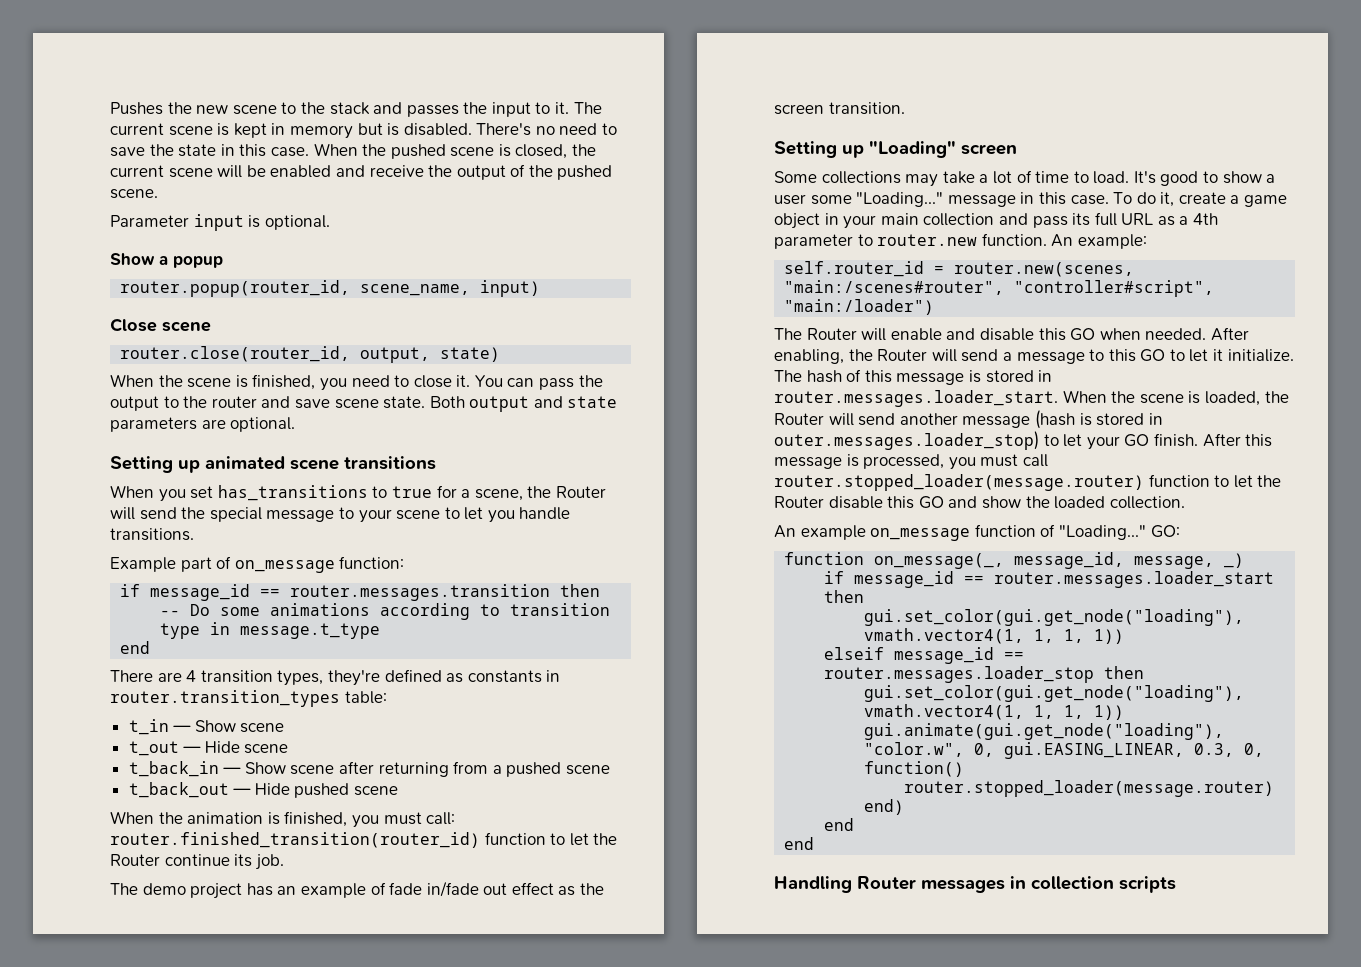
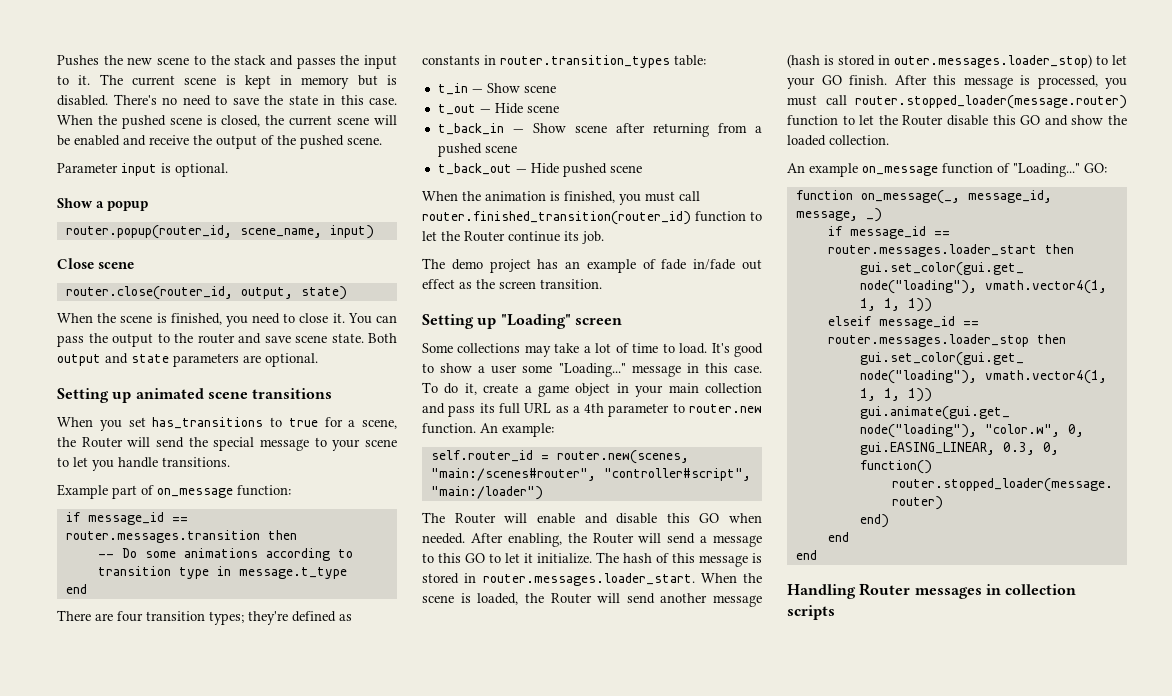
- There are 4 transition types, they're defined as constants in router.transition_types table:
+ There are four transition types; they're defined as constants in router.transition_types table:
- When the animation is finished, you must call: router.finished_transition(router_id) function to let the Router continue its job.
+ When the animation is finished, you must call router.finished_transition(router_id) function to let the Router continue its job.

